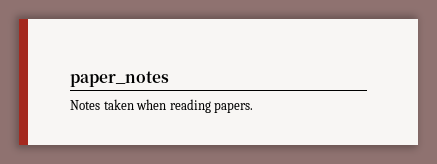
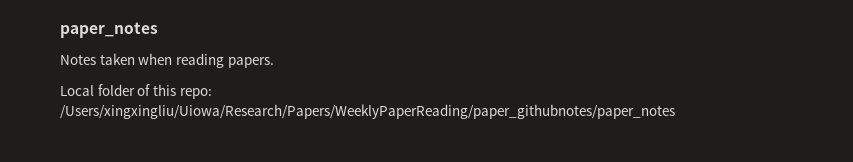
+ Local folder of this repo: /Users/xingxingliu/Uiowa/Research/Papers/WeeklyPaperReading/paper_githubnotes/paper_notes

